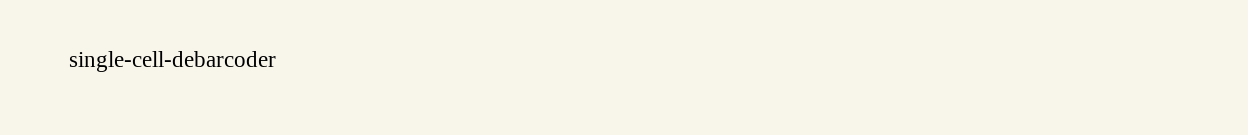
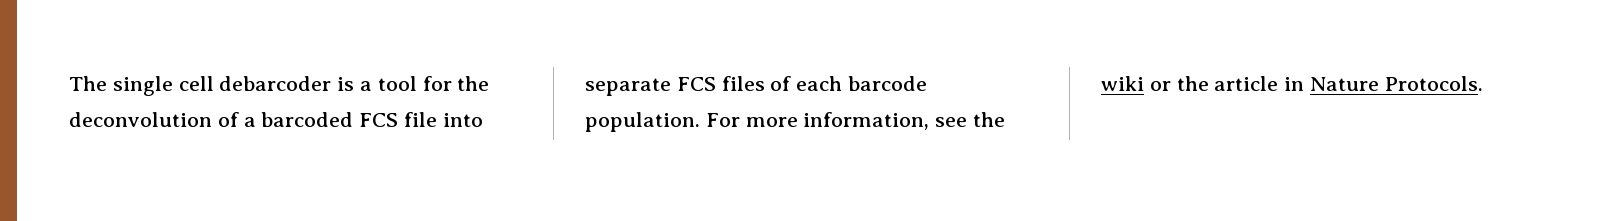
- single-cell-debarcoder
+ The single cell debarcoder is a tool for the deconvolution of a barcoded FCS file into separate FCS files of each barcode population. For more information, see the wiki or the article in Nature Protocols.

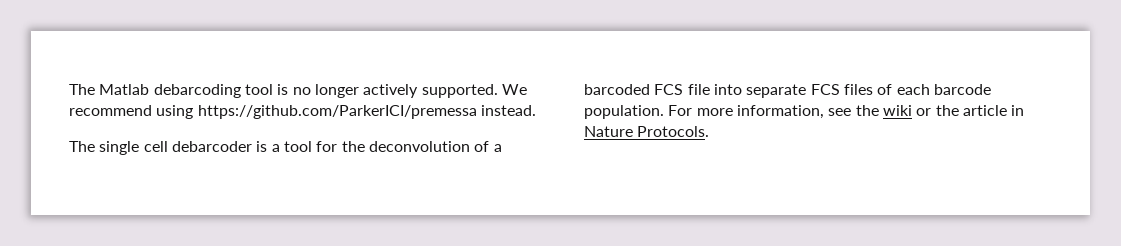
+ The Matlab debarcoding tool is no longer actively supported. We recommend using https://github.com/ParkerICI/premessa instead.

